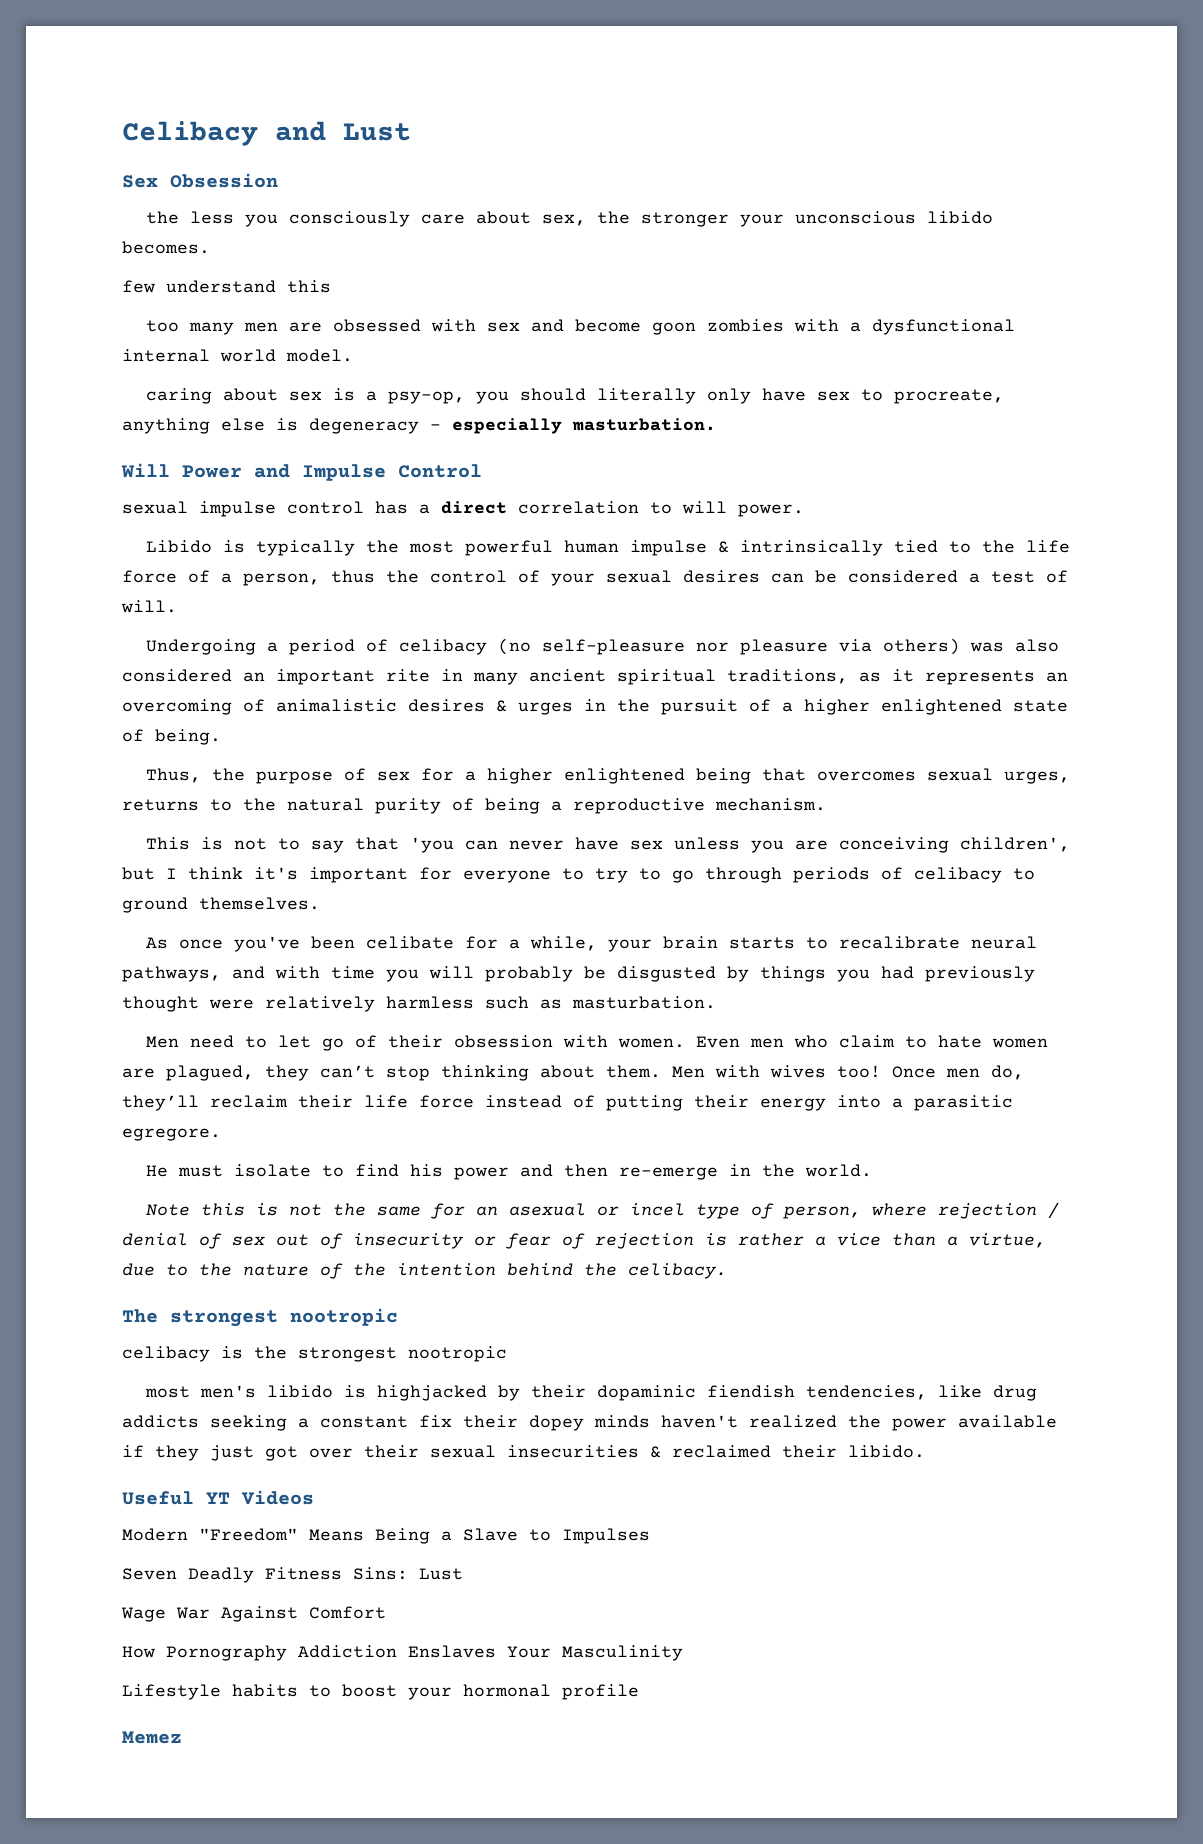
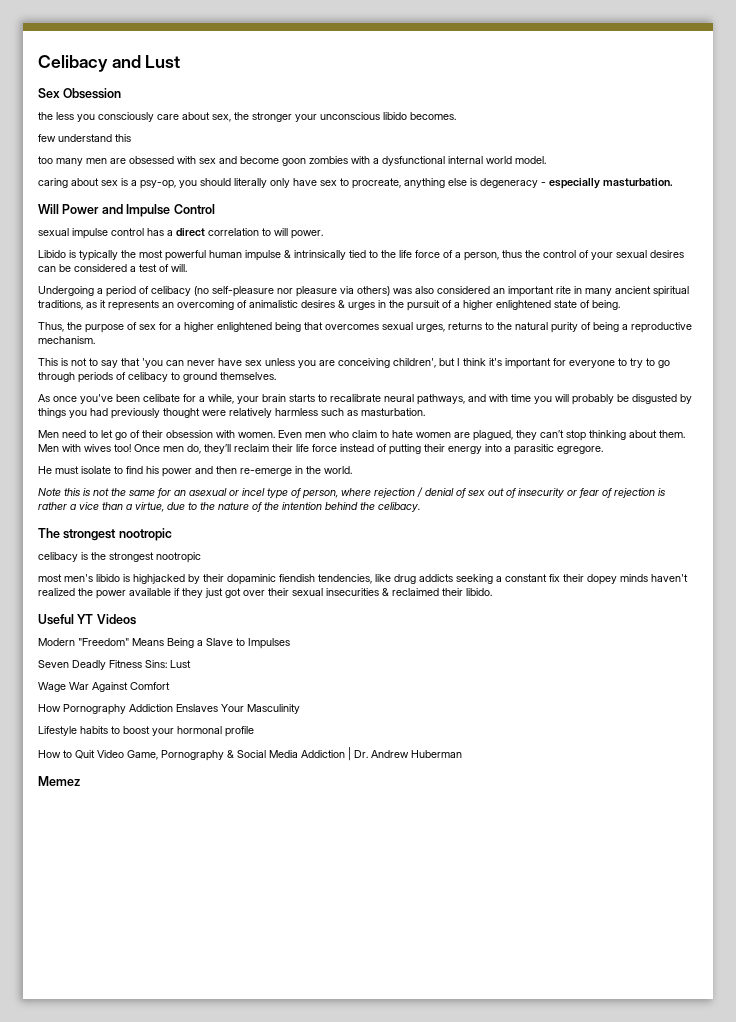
+ How to Quit Video Game, Pornography & Social Media Addiction | Dr. Andrew Huberman

